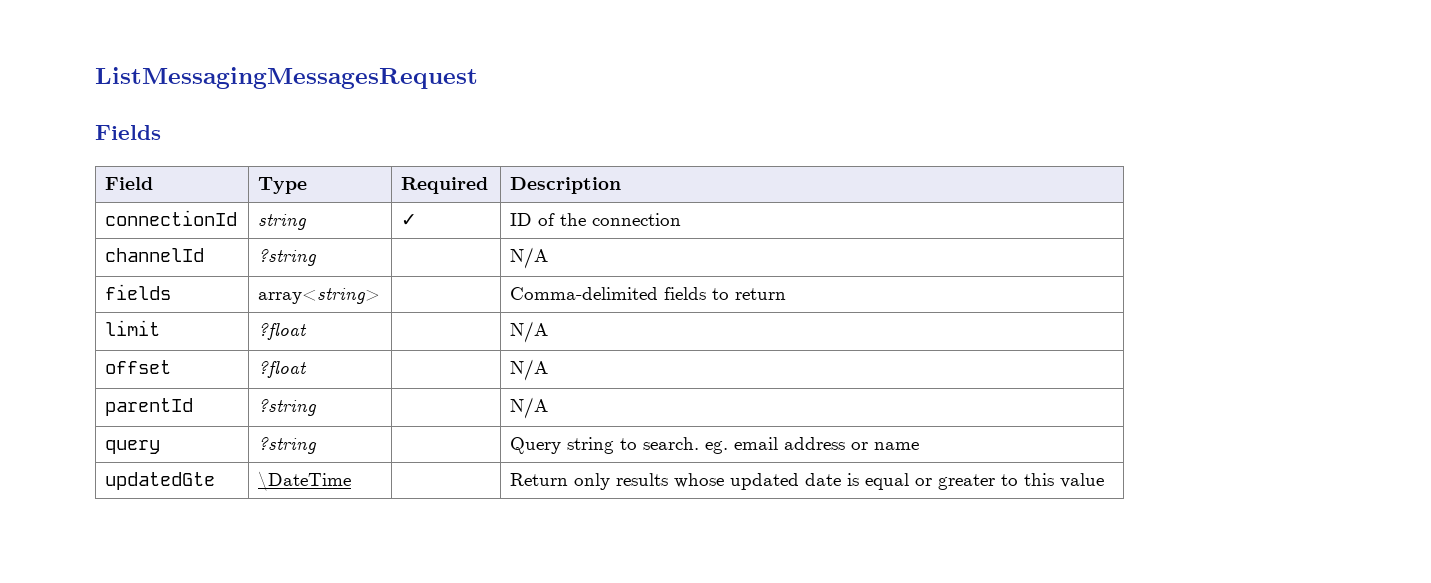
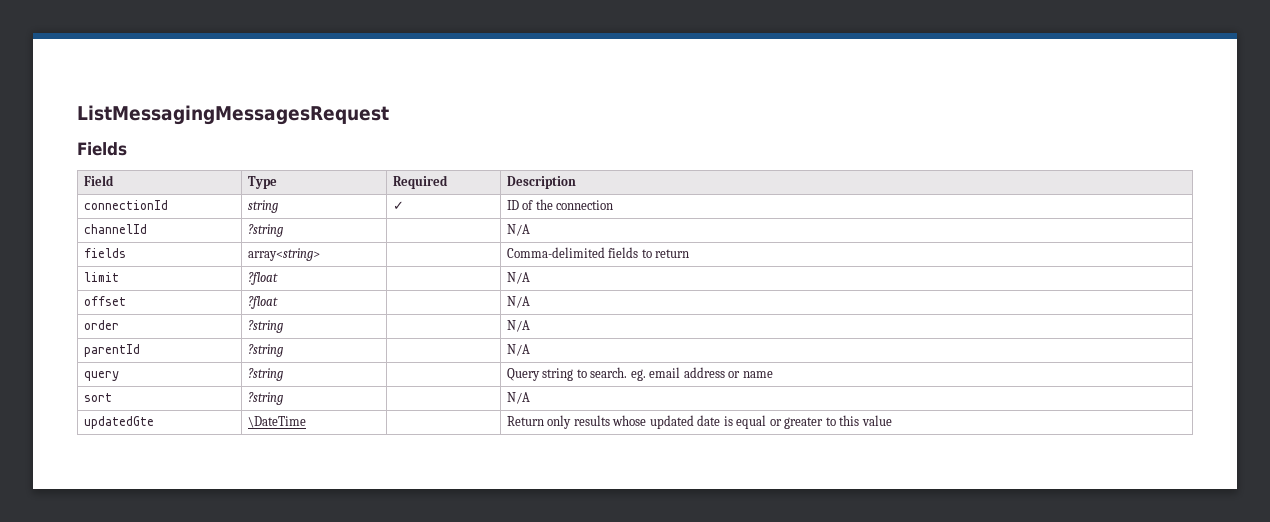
+ order | ?string | | N/A
+ sort | ?string | | N/A

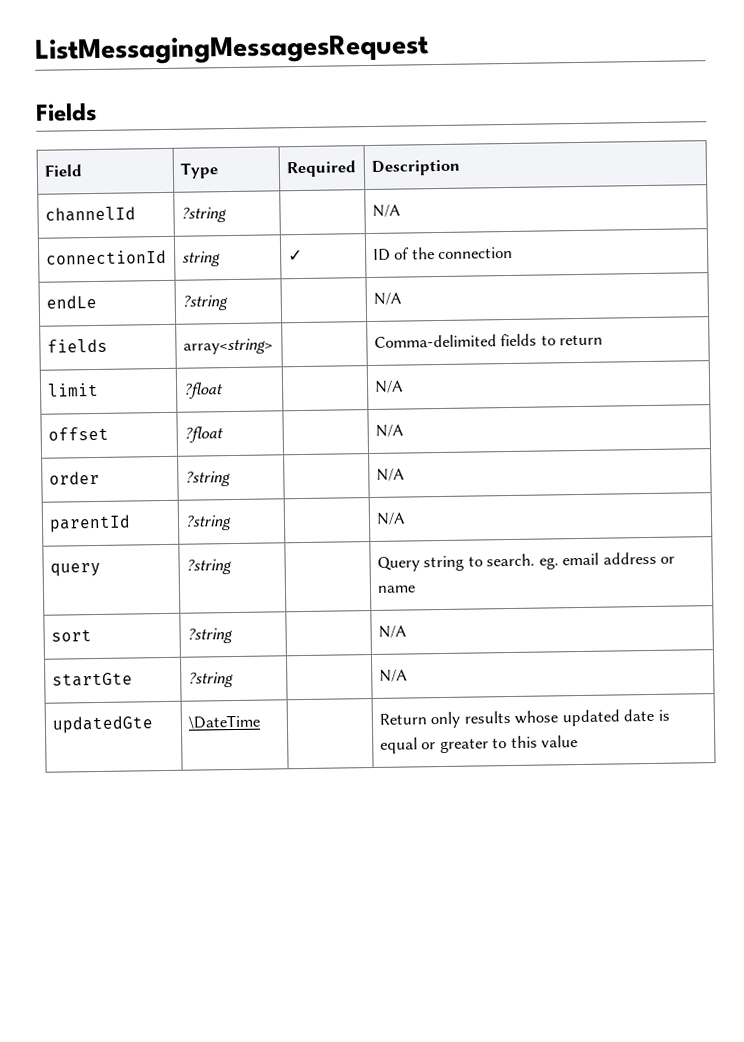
+ channelId | ?string | | N/A
- channelId | ?string | | N/A
+ endLe | ?string | | N/A
+ startGte | ?string | | N/A

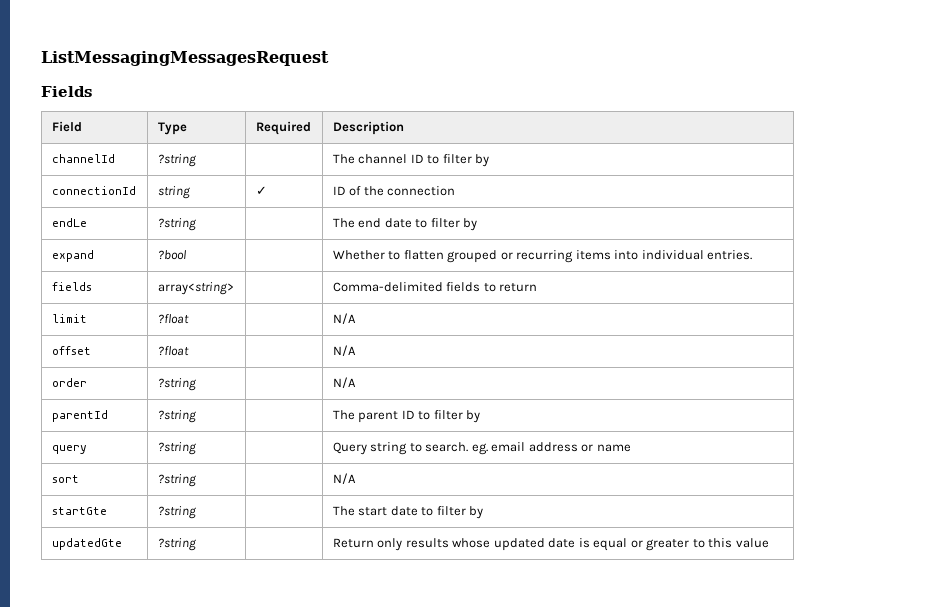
- channelId | ?string | | N/A
+ channelId | ?string | | The channel ID to filter by
- endLe | ?string | | N/A
+ endLe | ?string | | The end date to filter by
+ expand | ?bool | | Whether to flatten grouped or recurring items into individual entries.
- parentId | ?string | | N/A
+ parentId | ?string | | The parent ID to filter by
- startGte | ?string | | N/A
+ startGte | ?string | | The start date to filter by
- updatedGte | \DateTime | | Return only results whose updated date is equal or greater to this value
+ updatedGte | ?string | | Return only results whose updated date is equal or greater to this value

